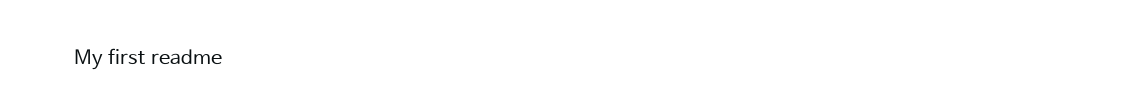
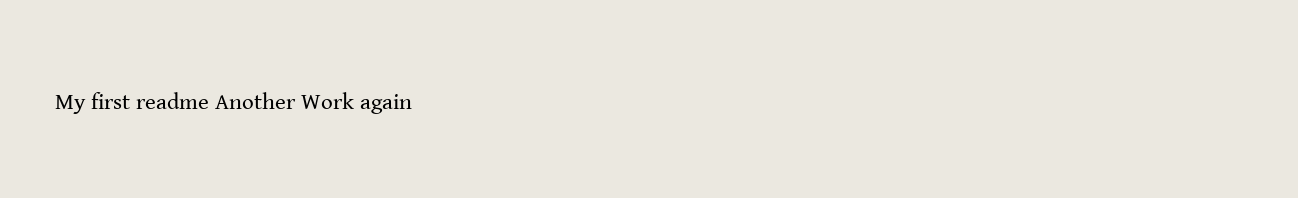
- My first readme
+ My first readme Another Work again

